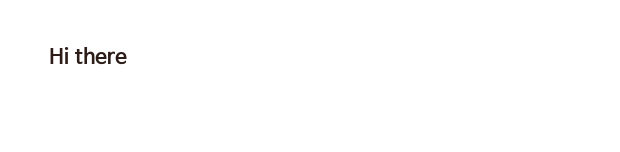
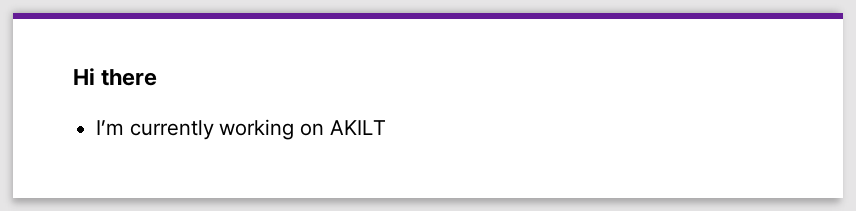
+ I’m currently working on AKILT

